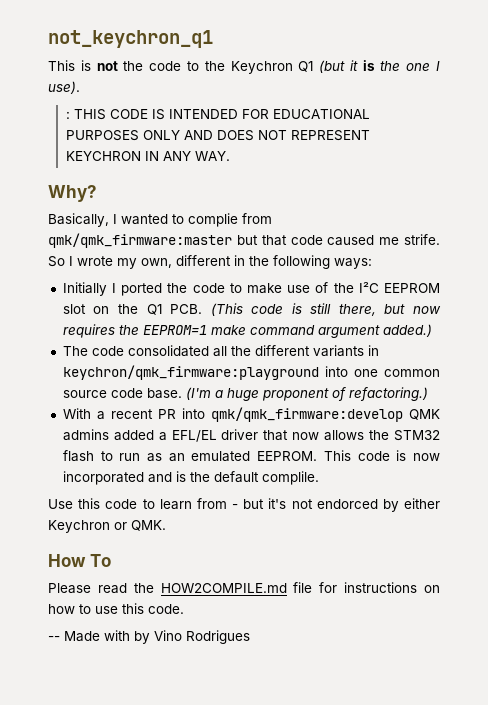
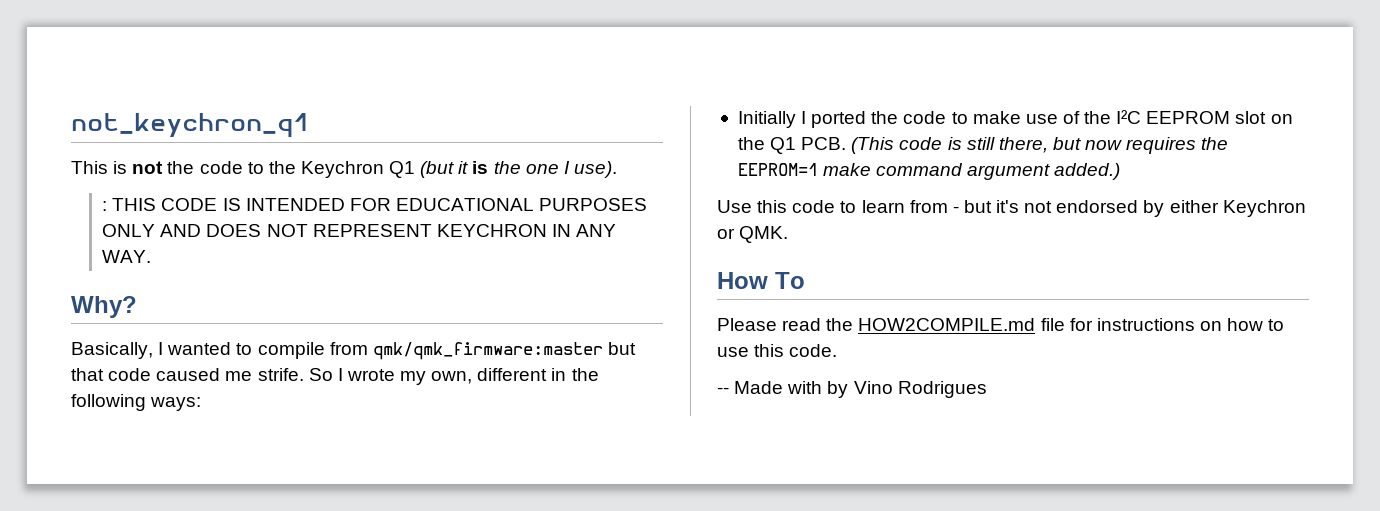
- Basically, I wanted to complie from qmk/qmk_firmware:master but that code caused me strife.
+ Basically, I wanted to compile from qmk/qmk_firmware:master but that code caused me strife.
- The code consolidated all the different variants in keychron/qmk_firmware:playground into one common source code base. (I'm a huge proponent of refactoring.)
- With a recent PR into qmk/qmk_firmware:develop QMK admins added a EFL/EL driver that now allows the STM32 flash to run as an emulated EEPROM. This code is now incorporated and is the default complile.
- Use this code to learn from - but it's not endorced by either Keychron or QMK.
+ Use this code to learn from - but it's not endorsed by either Keychron or QMK.

